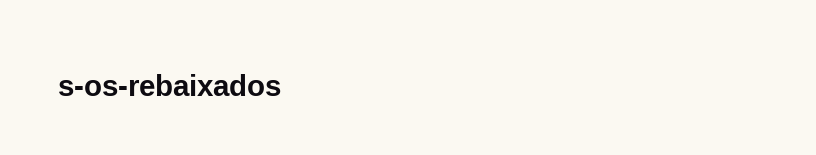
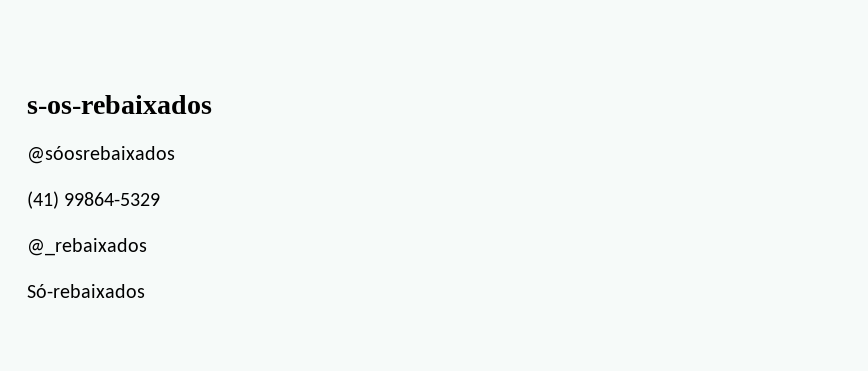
+ @sóosrebaixados
+ (41) 99864-5329
+ @_rebaixados
+ Só-rebaixados

